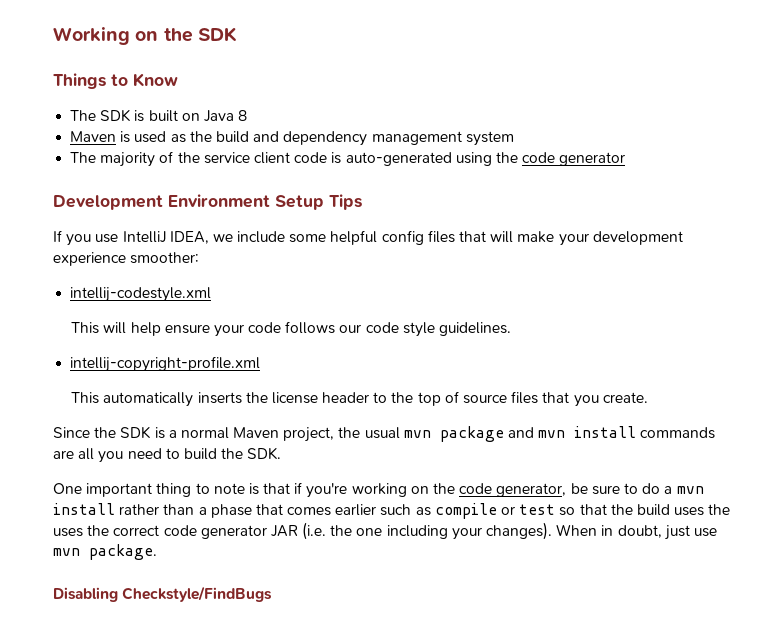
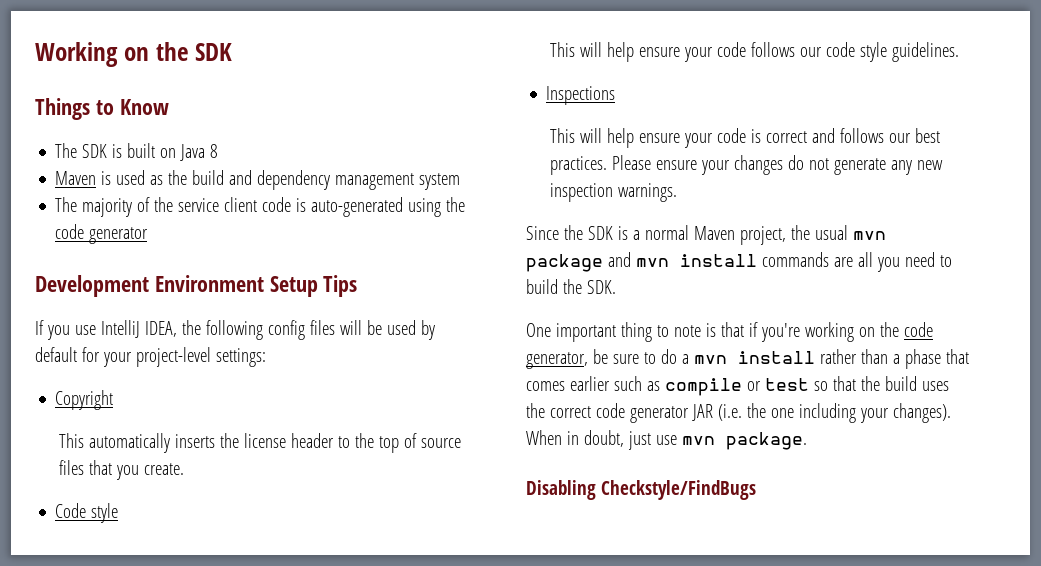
- If you use IntelliJ IDEA, we include some helpful config files that will make your development experience smoother:
- intellij-codestyle.xml
- This will help ensure your code follows our code style guidelines.
- intellij-copyright-profile.xml
+ If you use IntelliJ IDEA, the following config files will be used by default for your project-level settings:
+ Copyright
+ Code style
+ This will help ensure your code follows our code style guidelines.
+ Inspections
+ This will help ensure your code is correct and follows our best practices. Please ensure your changes do not generate any new inspection warnings.
- One important thing to note is that if you're working on the code generator, be sure to do a mvn install rather than a phase that comes earlier such as compile or test so that the build uses the uses the correct code generator JAR (i.e. the one including your changes).
+ One important thing to note is that if you're working on the code generator, be sure to do a mvn install rather than a phase that comes earlier such as compile or test so that the build uses the correct code generator JAR (i.e. the one including your changes).

